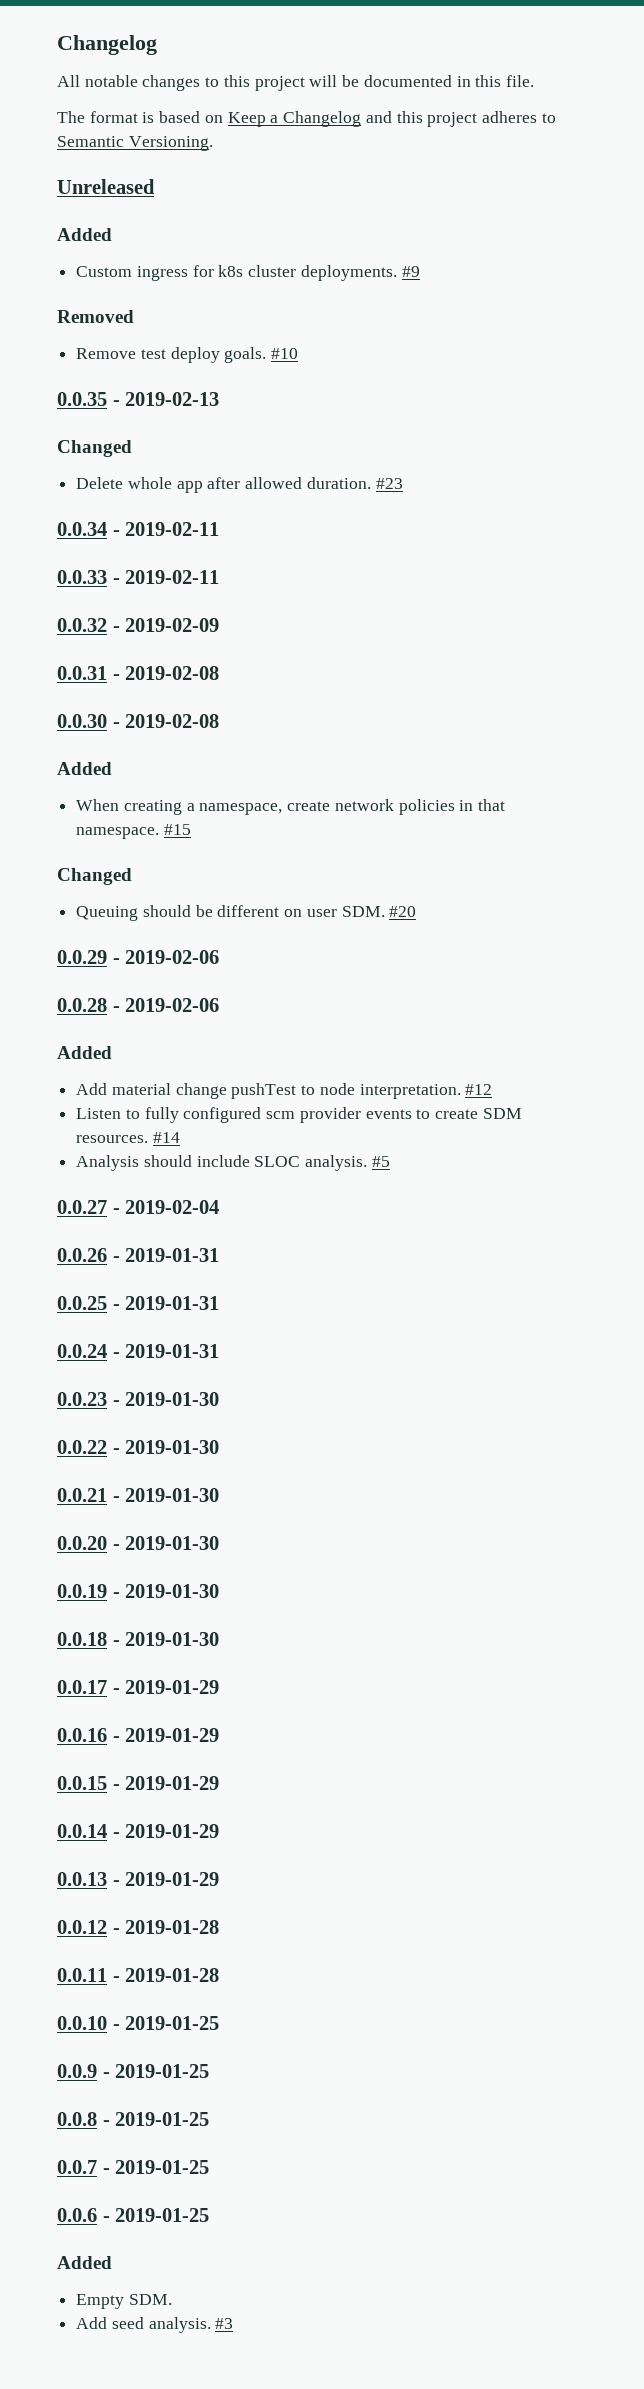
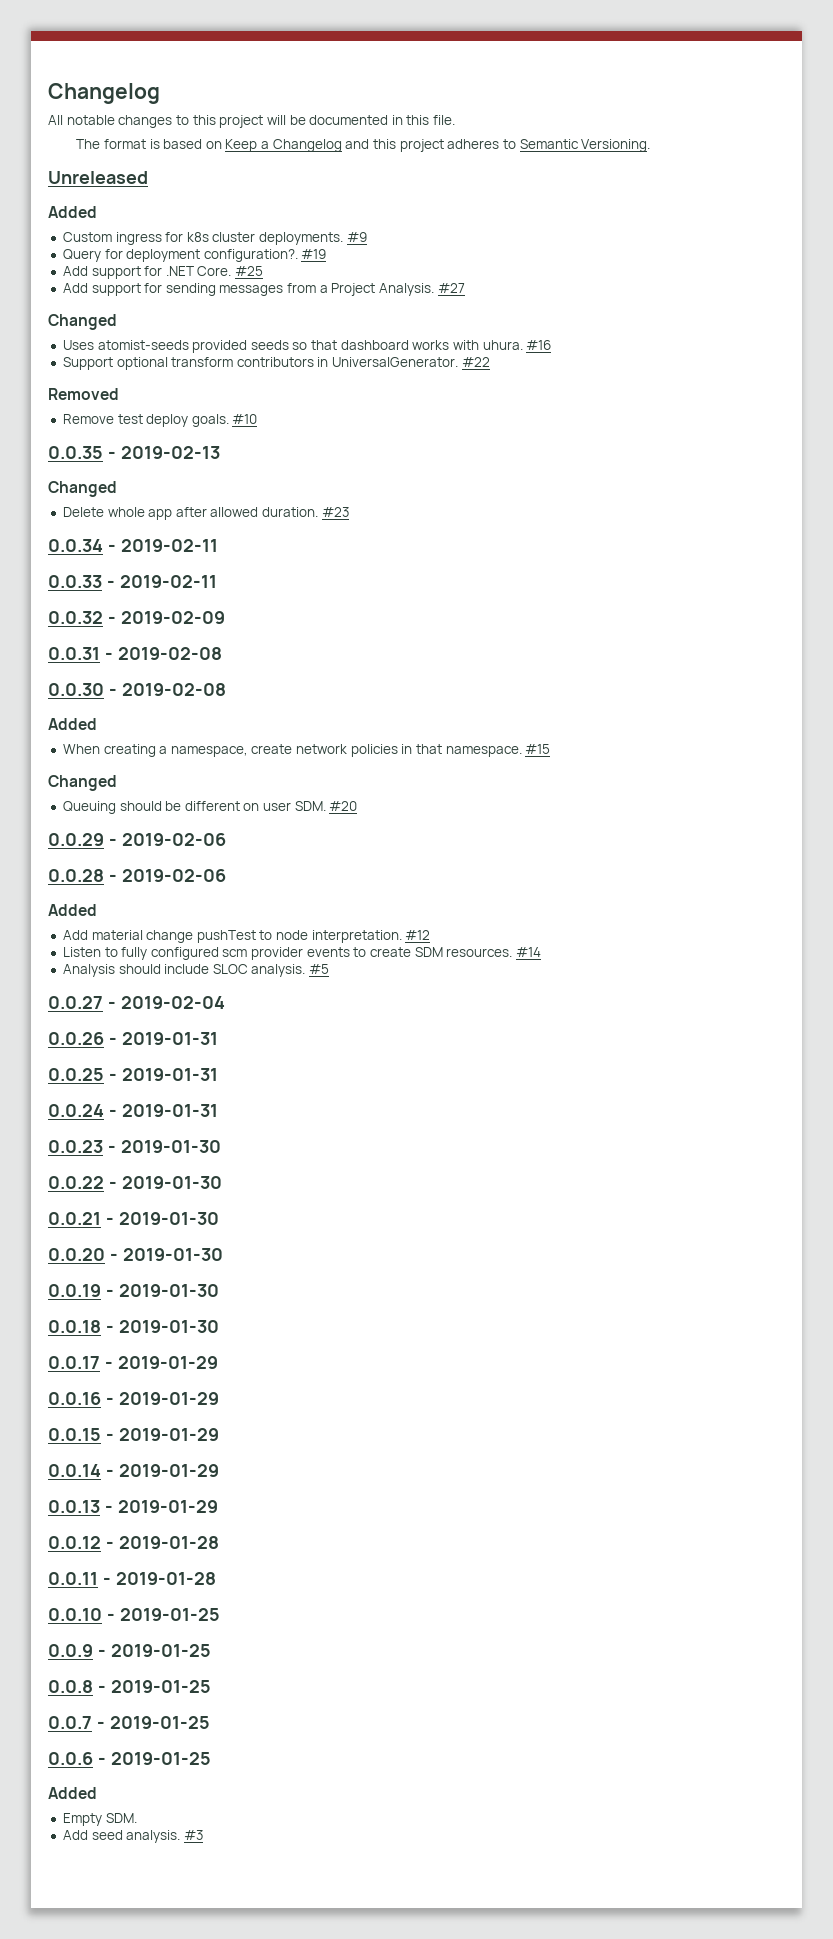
+ Query for deployment configuration?. #19
+ Add support for .NET Core. #25
+ Add support for sending messages from a Project Analysis. #27
+ Changed
+ Uses atomist-seeds provided seeds so that dashboard works with uhura. #16
+ Support optional transform contributors in UniversalGenerator. #22

